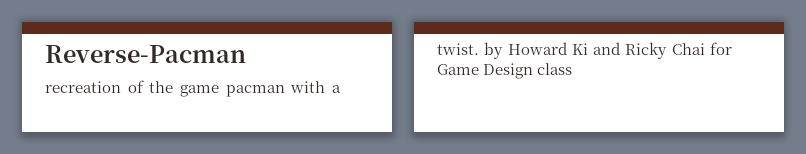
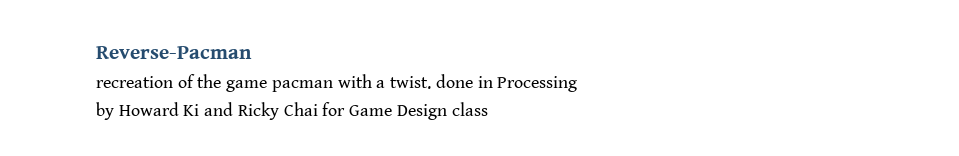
- recreation of the game pacman with a twist. by Howard Ki and Ricky Chai for Game Design class
+ recreation of the game pacman with a twist. done in Processing
+ by Howard Ki and Ricky Chai for Game Design class

